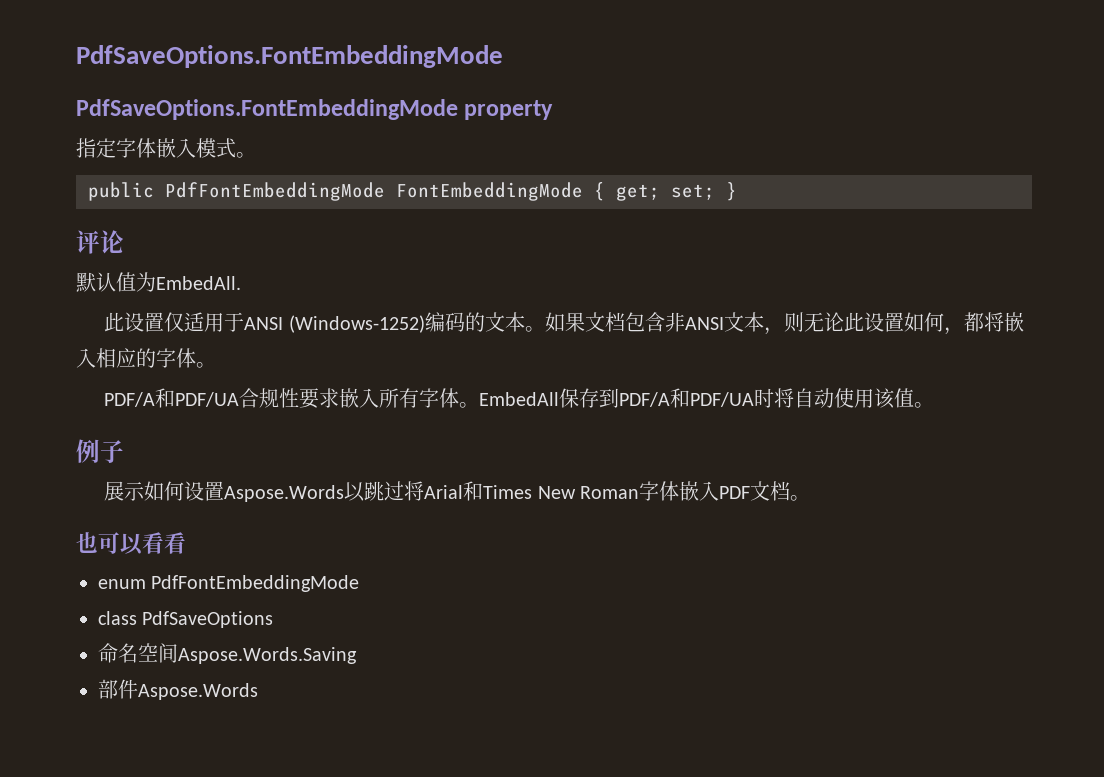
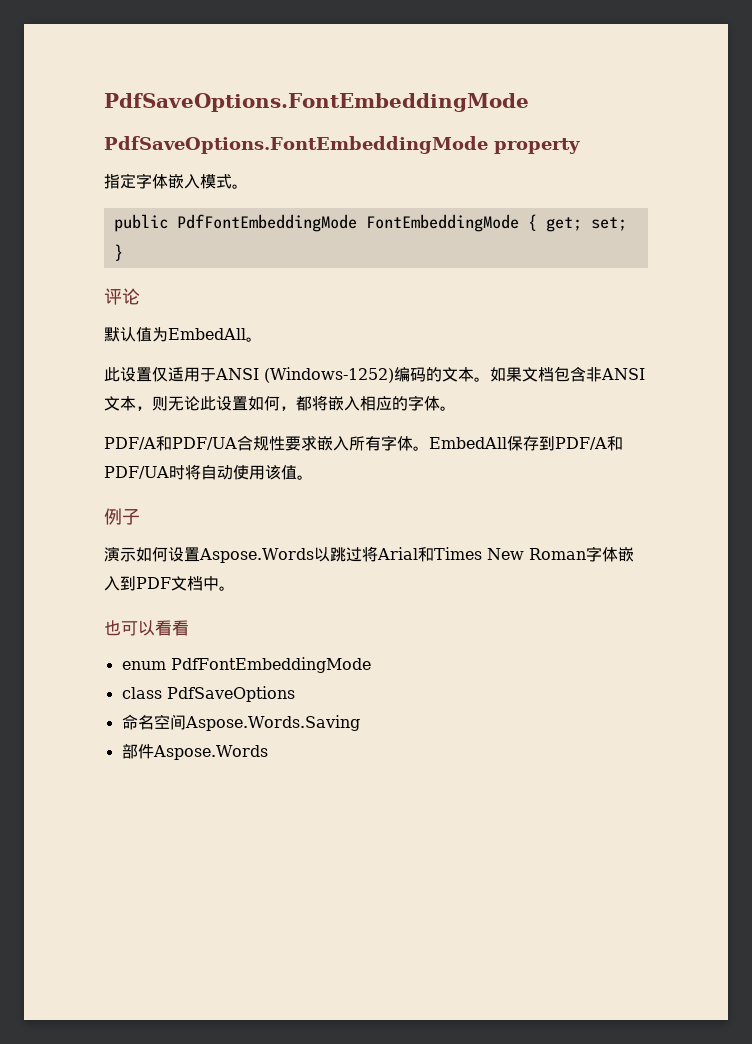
- 默认值为EmbedAll.
+ 默认值为EmbedAll。
- 展示如何设置Aspose.Words以跳过将Arial和Times New Roman字体嵌入PDF文档。
+ 演示如何设置Aspose.Words以跳过将Arial和Times New Roman字体嵌入到PDF文档中。

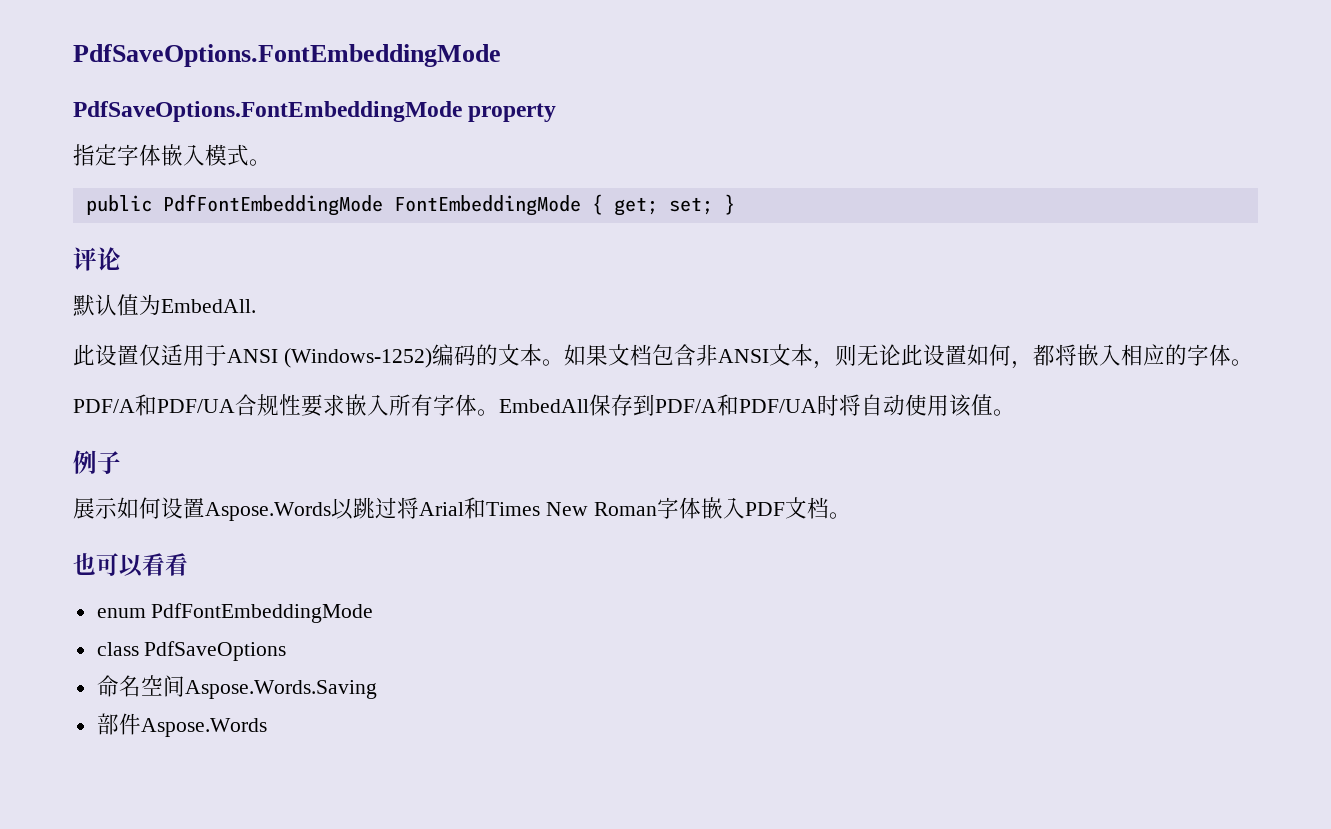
- 默认值为EmbedAll。
+ 默认值为EmbedAll.
- 演示如何设置Aspose.Words以跳过将Arial和Times New Roman字体嵌入到PDF文档中。
+ 展示如何设置Aspose.Words以跳过将Arial和Times New Roman字体嵌入PDF文档。

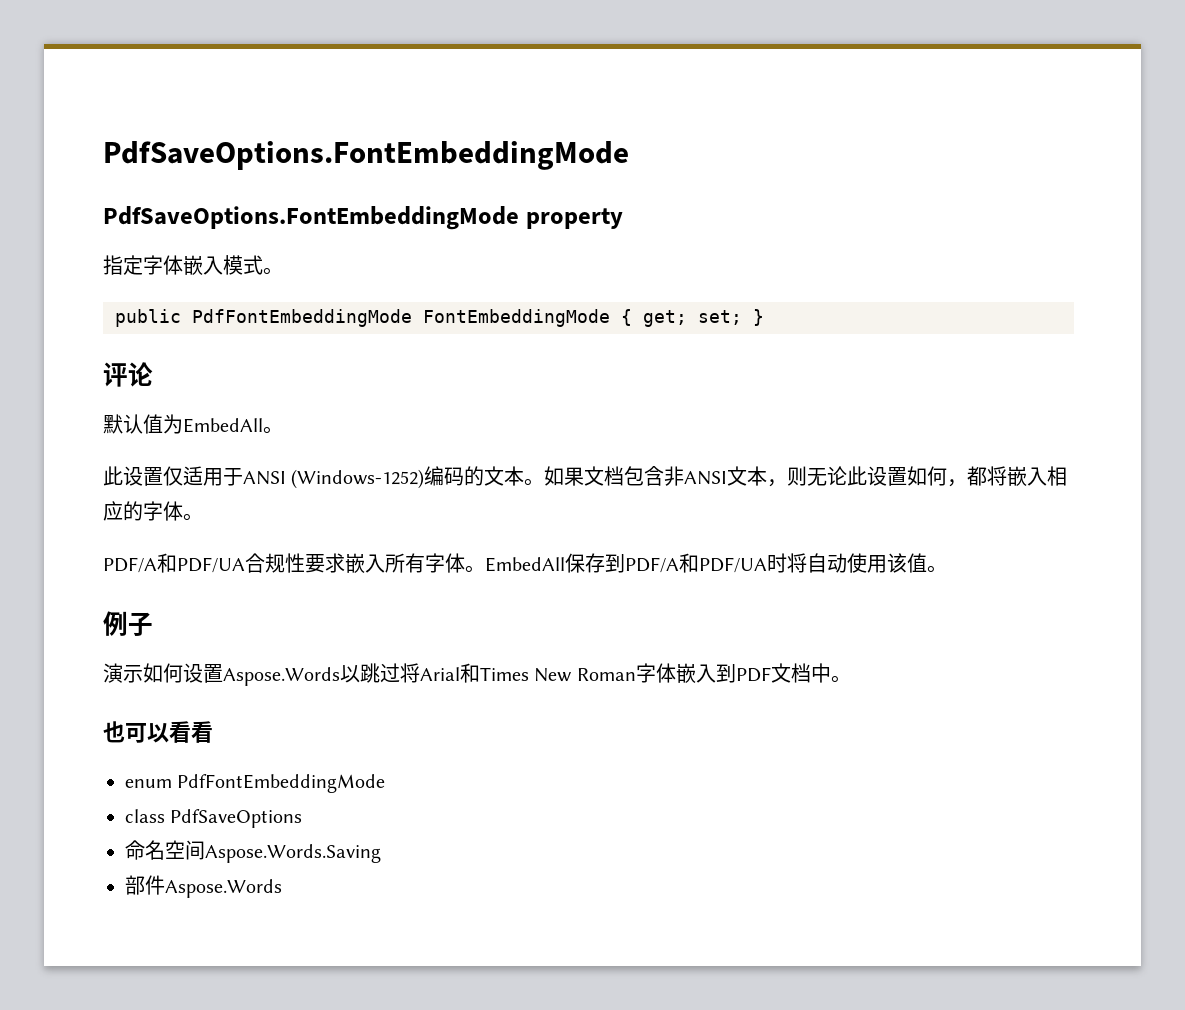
- 默认值为EmbedAll.
+ 默认值为EmbedAll。
- 展示如何设置Aspose.Words以跳过将Arial和Times New Roman字体嵌入PDF文档。
+ 演示如何设置Aspose.Words以跳过将Arial和Times New Roman字体嵌入到PDF文档中。

